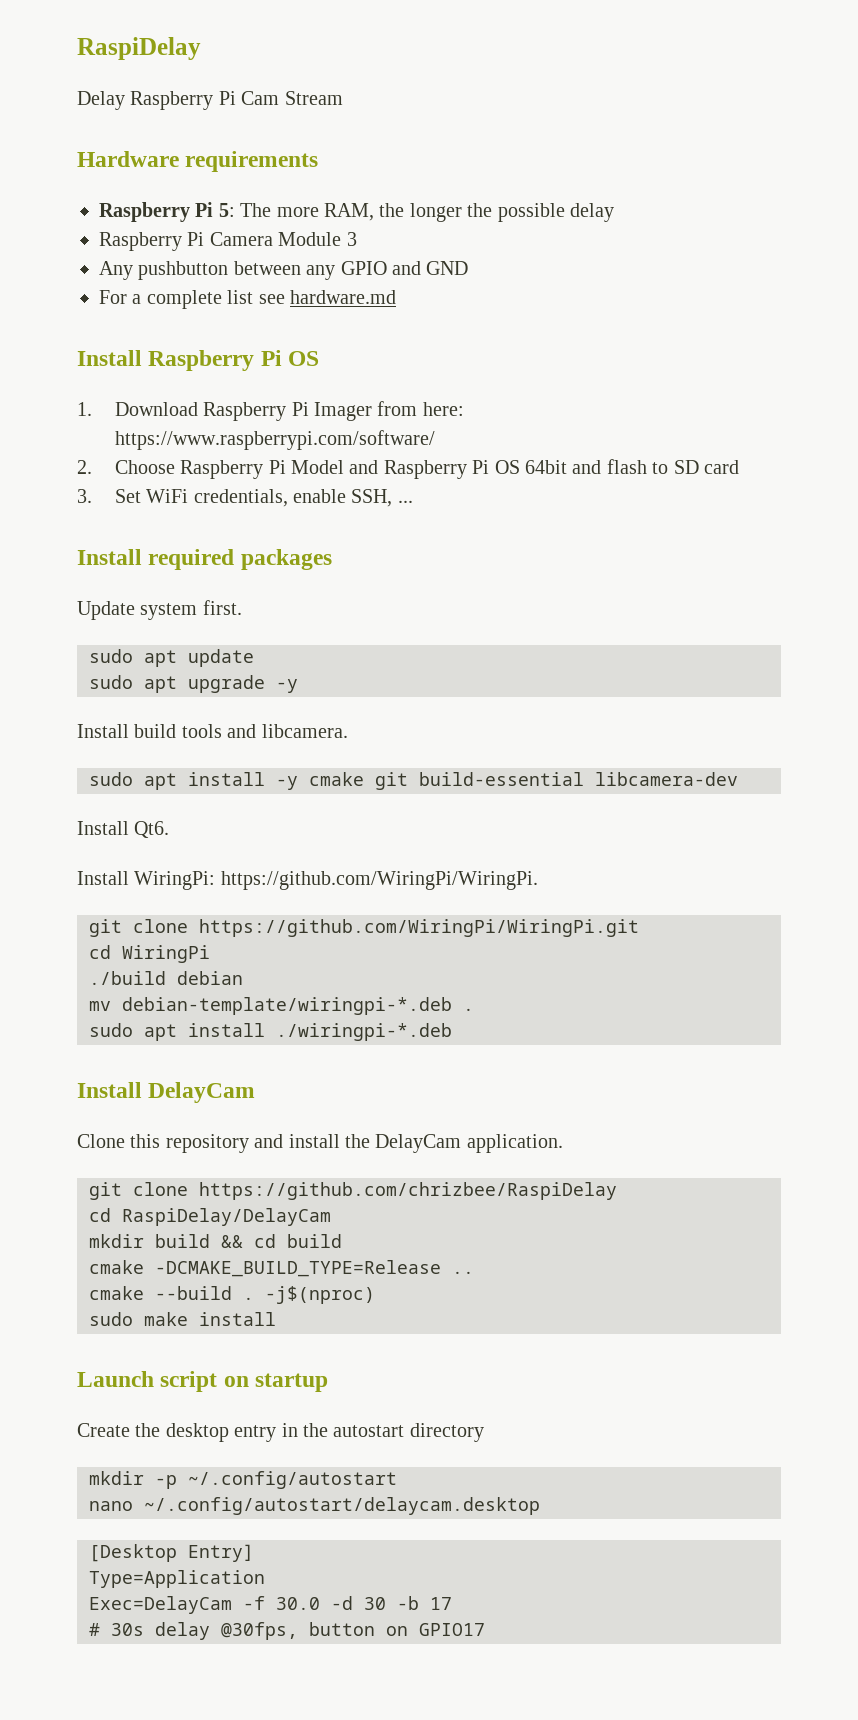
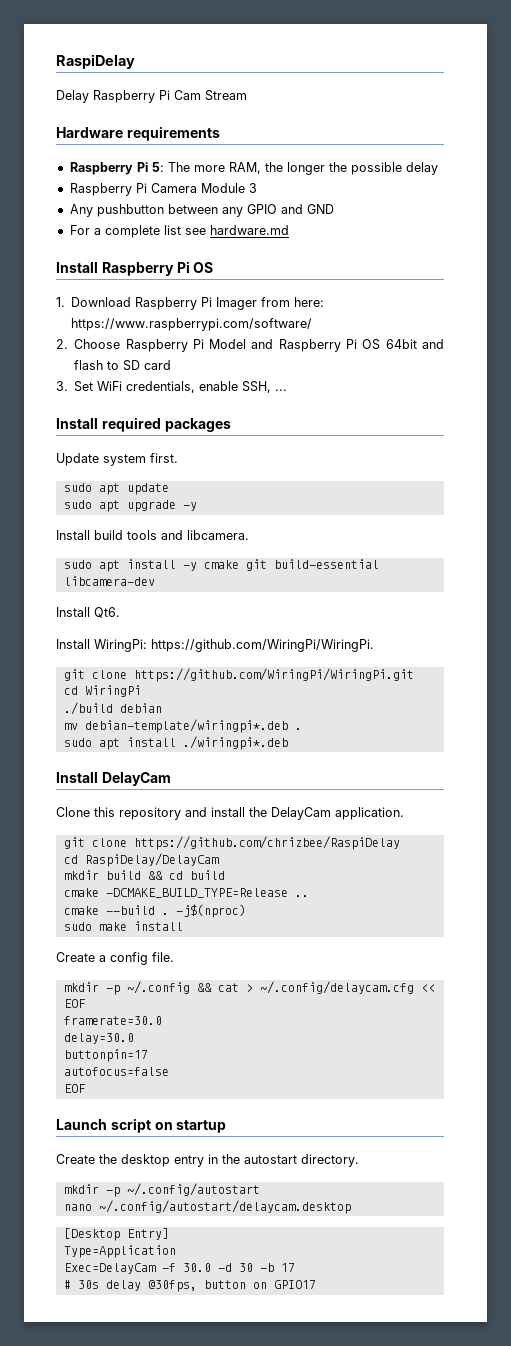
- mv debian-template/wiringpi-*.deb .
+ mv debian-template/wiringpi*.deb .
- sudo apt install ./wiringpi-*.deb
+ sudo apt install ./wiringpi*.deb
+ Create a config file.
+ mkdir -p ~/.config && cat > ~/.config/delaycam.cfg << EOF
+ framerate=30.0
+ delay=30.0
+ buttonpin=17
+ autofocus=false
+ EOF
- Create the desktop entry in the autostart directory
+ Create the desktop entry in the autostart directory.

